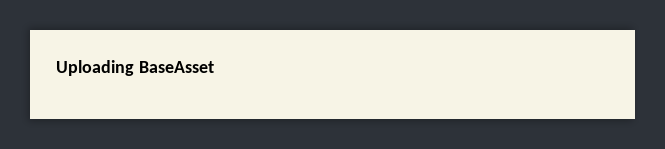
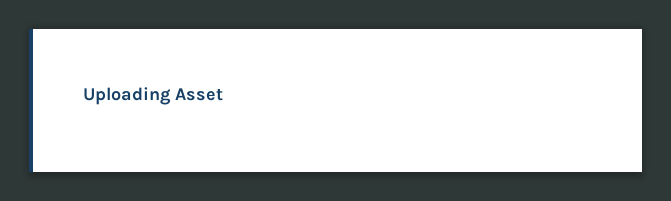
- Uploading BaseAsset
+ Uploading Asset

